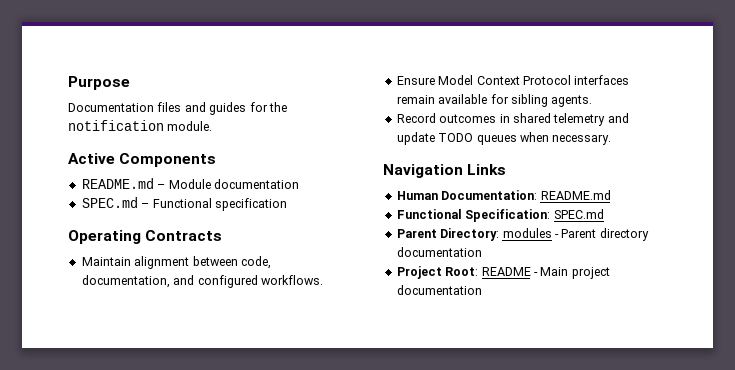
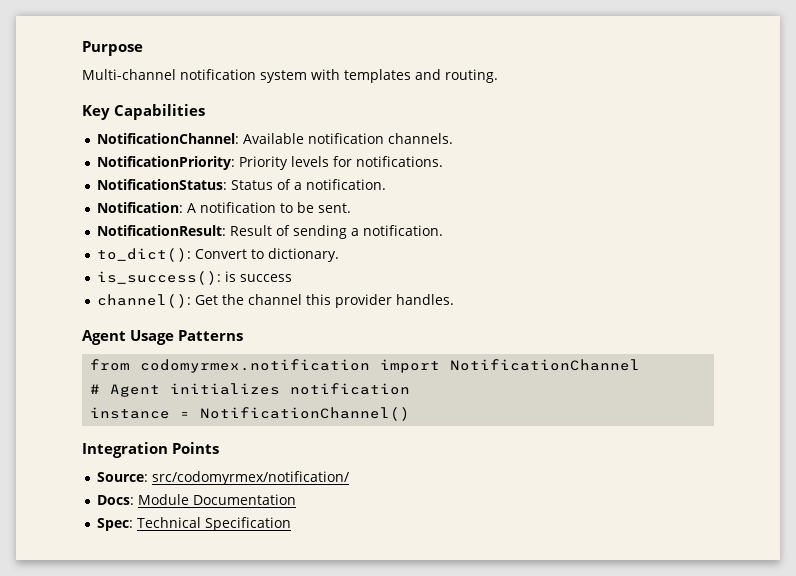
- Documentation files and guides for the notification module.
- Active Components
- README.md – Module documentation
- SPEC.md – Functional specification
- Operating Contracts
- Maintain alignment between code, documentation, and configured workflows.
- Ensure Model Context Protocol interfaces remain available for sibling agents.
- Record outcomes in shared telemetry and update TODO queues when necessary.
- Navigation Links
- Human Documentation: README.md
- Functional Specification: SPEC.md
- Parent Directory: modules - Parent directory documentation
- Project Root: README - Main project documentation
+ Multi-channel notification system with templates and routing.
+ Key Capabilities
+ NotificationChannel: Available notification channels.
+ NotificationPriority: Priority levels for notifications.
+ NotificationStatus: Status of a notification.
+ Notification: A notification to be sent.
+ NotificationResult: Result of sending a notification.
+ to_dict(): Convert to dictionary.
+ is_success(): is success
+ channel(): Get the channel this provider handles.
+ Agent Usage Patterns
+ from codomyrmex.notification import NotificationChannel
+ # Agent initializes notification
+ instance = NotificationChannel()
+ Integration Points
+ Source: src/codomyrmex/notification/
+ Docs: Module Documentation
+ Spec: Technical Specification

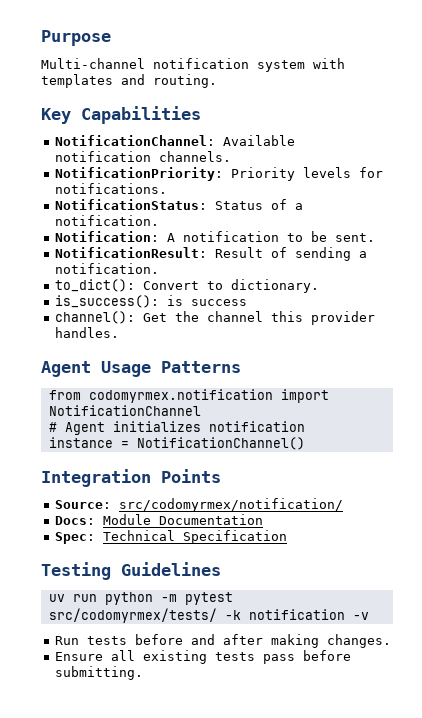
+ Testing Guidelines
+ uv run python -m pytest src/codomyrmex/tests/ -k notification -v
+ Run tests before and after making changes.
+ Ensure all existing tests pass before submitting.

